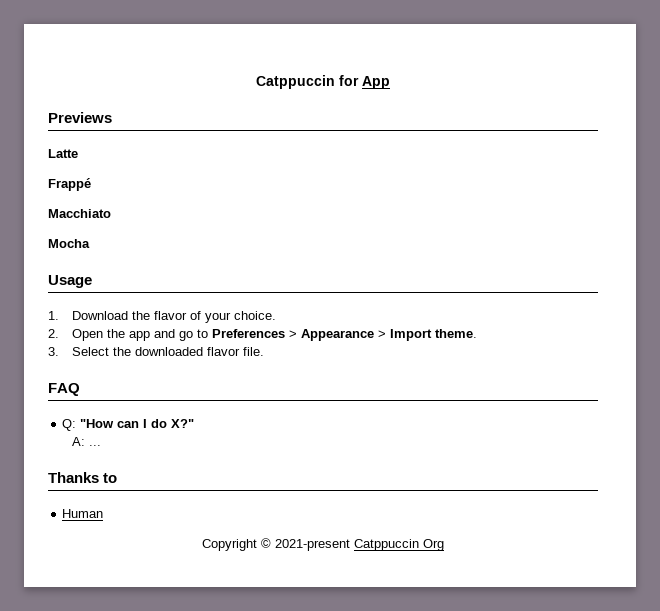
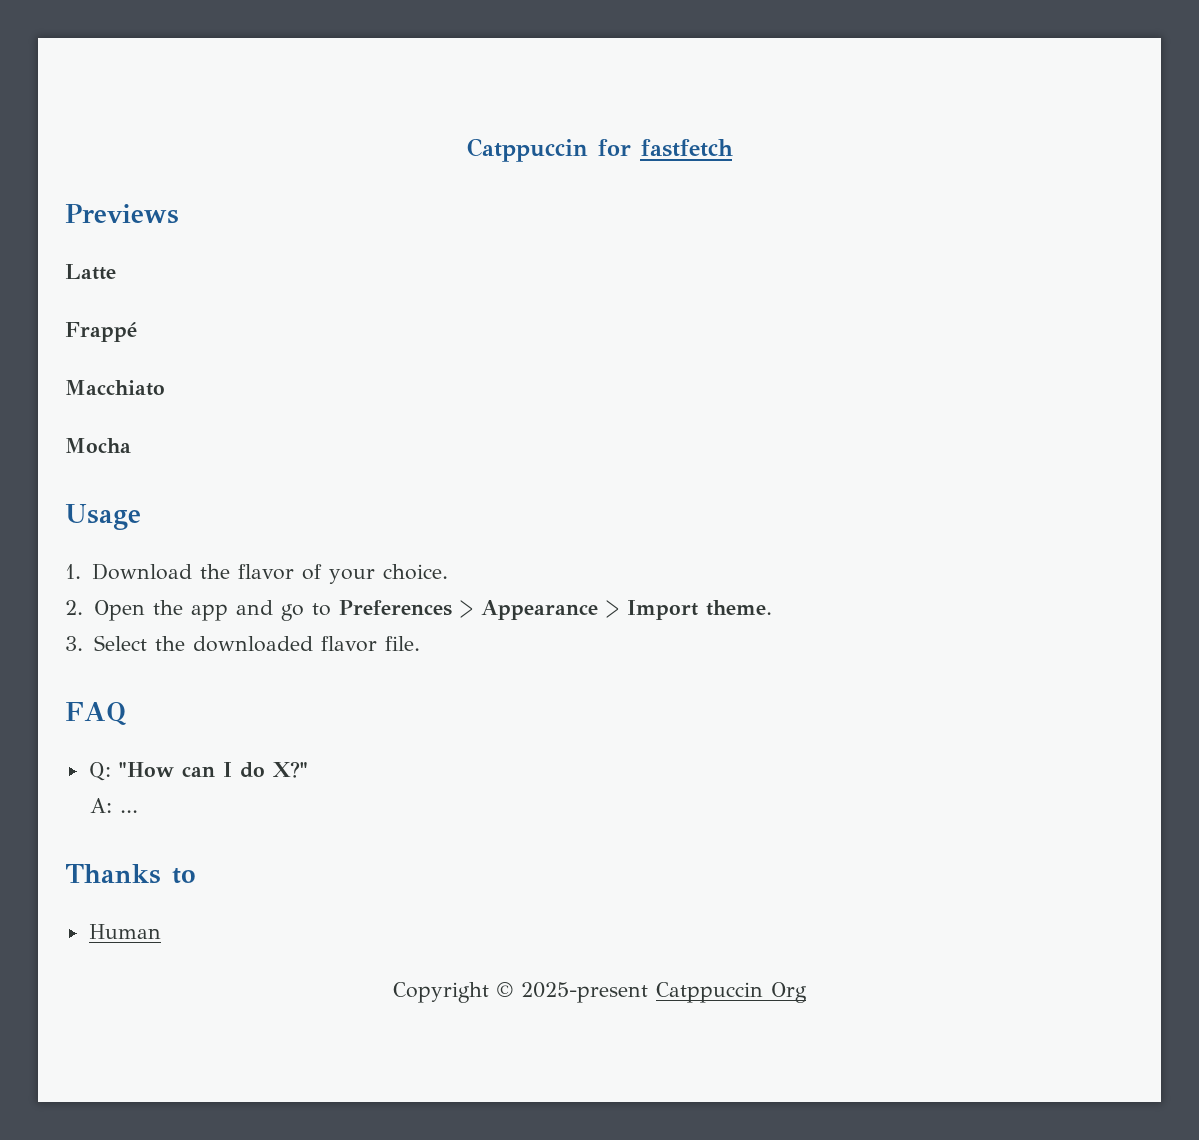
- Catppuccin for App
+ Catppuccin for fastfetch
- Copyright © 2021-present Catppuccin Org
+ Copyright © 2025-present Catppuccin Org

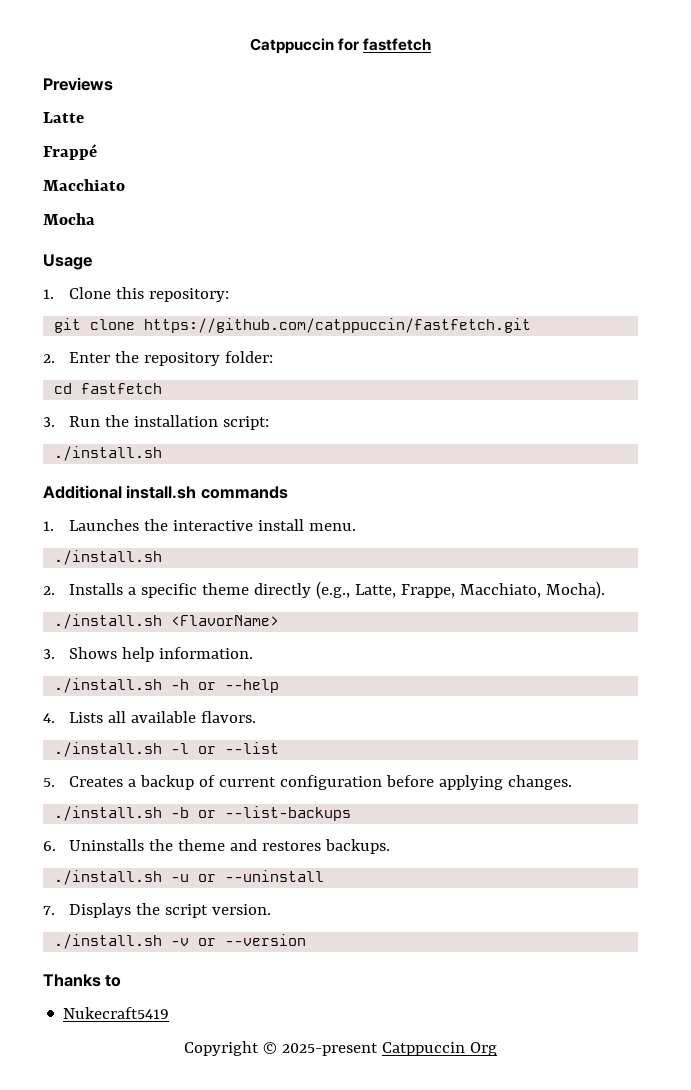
- 1. Download the flavor of your choice.
- 2. Open the app and go to Preferences > Appearance > Import theme.
- 3. Select the downloaded flavor file.
- FAQ
- Q: "How can I do X?"
- A: ...
+ 1. Clone this repository:
+ git clone https://github.com/catppuccin/fastfetch.git
+ 2. Enter the repository folder:
+ cd fastfetch
+ 3. Run the installation script:
+ ./install.sh
+ Additional install.sh commands
+ 1. Launches the interactive install menu.
+ ./install.sh
+ 2. Installs a specific theme directly (e.g., Latte, Frappe, Macchiato, Mocha).
+ ./install.sh <FlavorName>
+ 3. Shows help information.
+ ./install.sh -h or --help
+ 4. Lists all available flavors.
+ ./install.sh -l or --list
+ 5. Creates a backup of current configuration before applying changes.
+ ./install.sh -b or --list-backups
+ 6. Uninstalls the theme and restores backups.
+ ./install.sh -u or --uninstall
+ 7. Displays the script version.
+ ./install.sh -v or --version
- Human
+ Nukecraft5419

